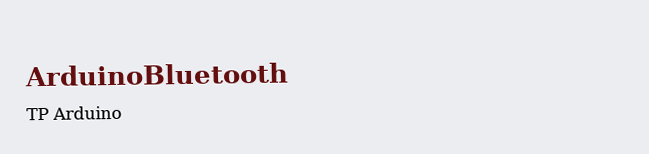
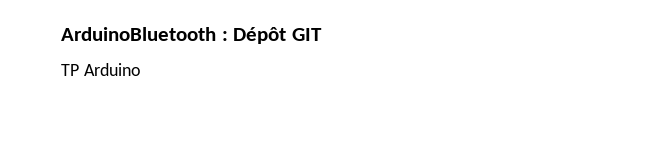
- ArduinoBluetooth
+ ArduinoBluetooth : Dépôt GIT

